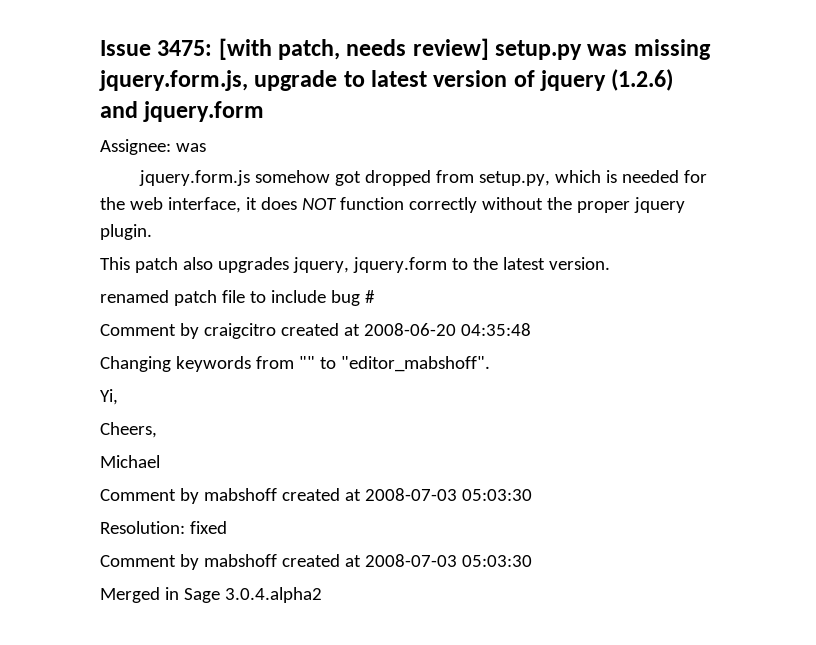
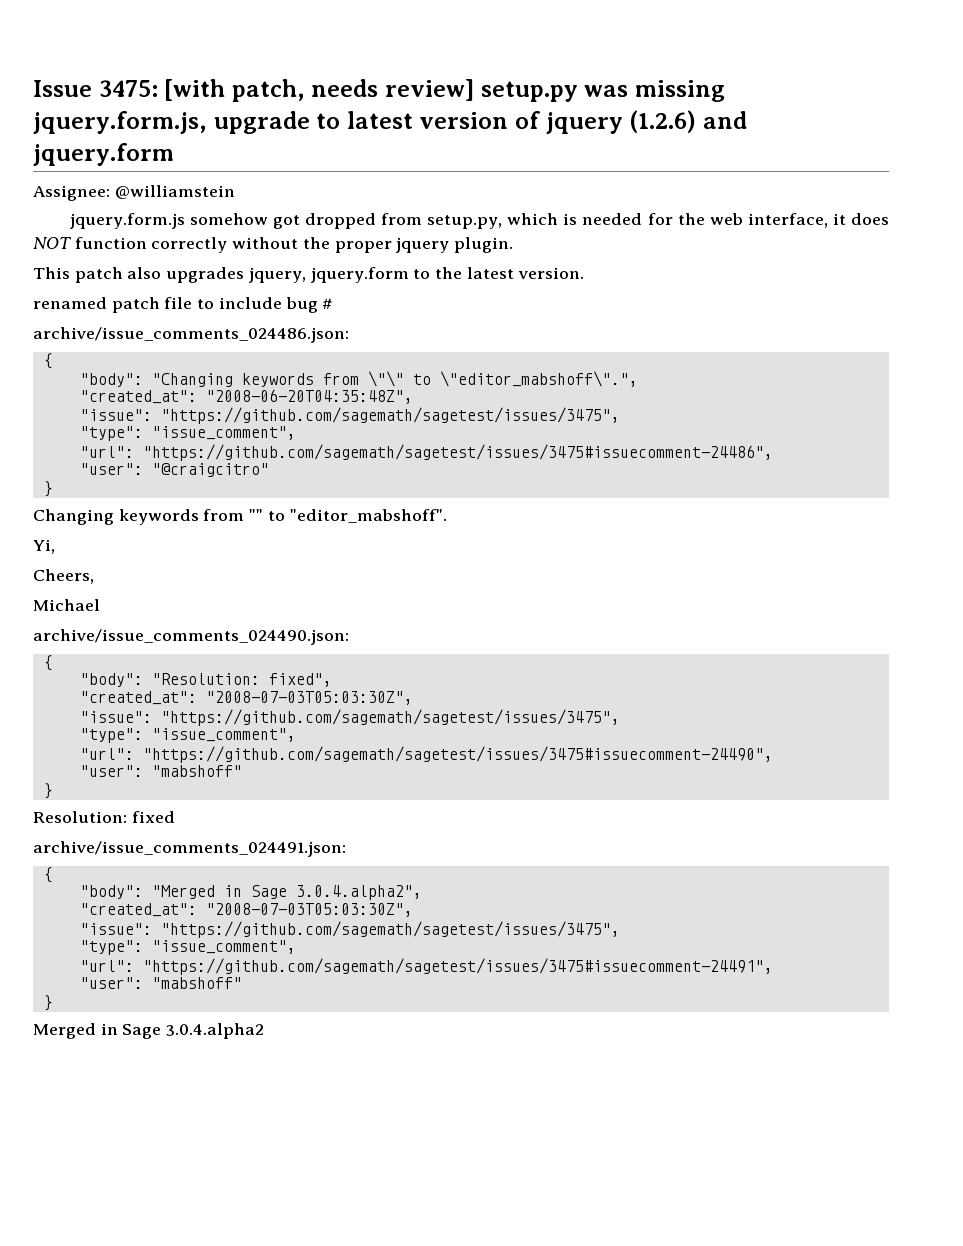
- Assignee: was
+ Assignee: @williamstein
- Comment by craigcitro created at 2008-06-20 04:35:48
+ archive/issue_comments_024486.json:
+ {
+ "body": "Changing keywords from \"\" to \"editor_mabshoff\".",
+ "created_at": "2008-06-20T04:35:48Z",
+ "issue": "https://github.com/sagemath/sagetest/issues/3475",
+ "type": "issue_comment",
+ "url": "https://github.com/sagemath/sagetest/issues/3475#issuecomment-24486",
+ "user": "@craigcitro"
+ }
  Michael
- Comment by mabshoff created at 2008-07-03 05:03:30
+ archive/issue_comments_024490.json:
+ {
+ "body": "Resolution: fixed",
+ "created_at": "2008-07-03T05:03:30Z",
+ "issue": "https://github.com/sagemath/sagetest/issues/3475",
+ "type": "issue_comment",
+ "url": "https://github.com/sagemath/sagetest/issues/3475#issuecomment-24490",
+ "user": "mabshoff"
+ }
  Resolution: fixed
- Comment by mabshoff created at 2008-07-03 05:03:30
+ archive/issue_comments_024491.json:
+ {
+ "body": "Merged in Sage 3.0.4.alpha2",
+ "created_at": "2008-07-03T05:03:30Z",
+ "issue": "https://github.com/sagemath/sagetest/issues/3475",
+ "type": "issue_comment",
+ "url": "https://github.com/sagemath/sagetest/issues/3475#issuecomment-24491",
+ "user": "mabshoff"
+ }

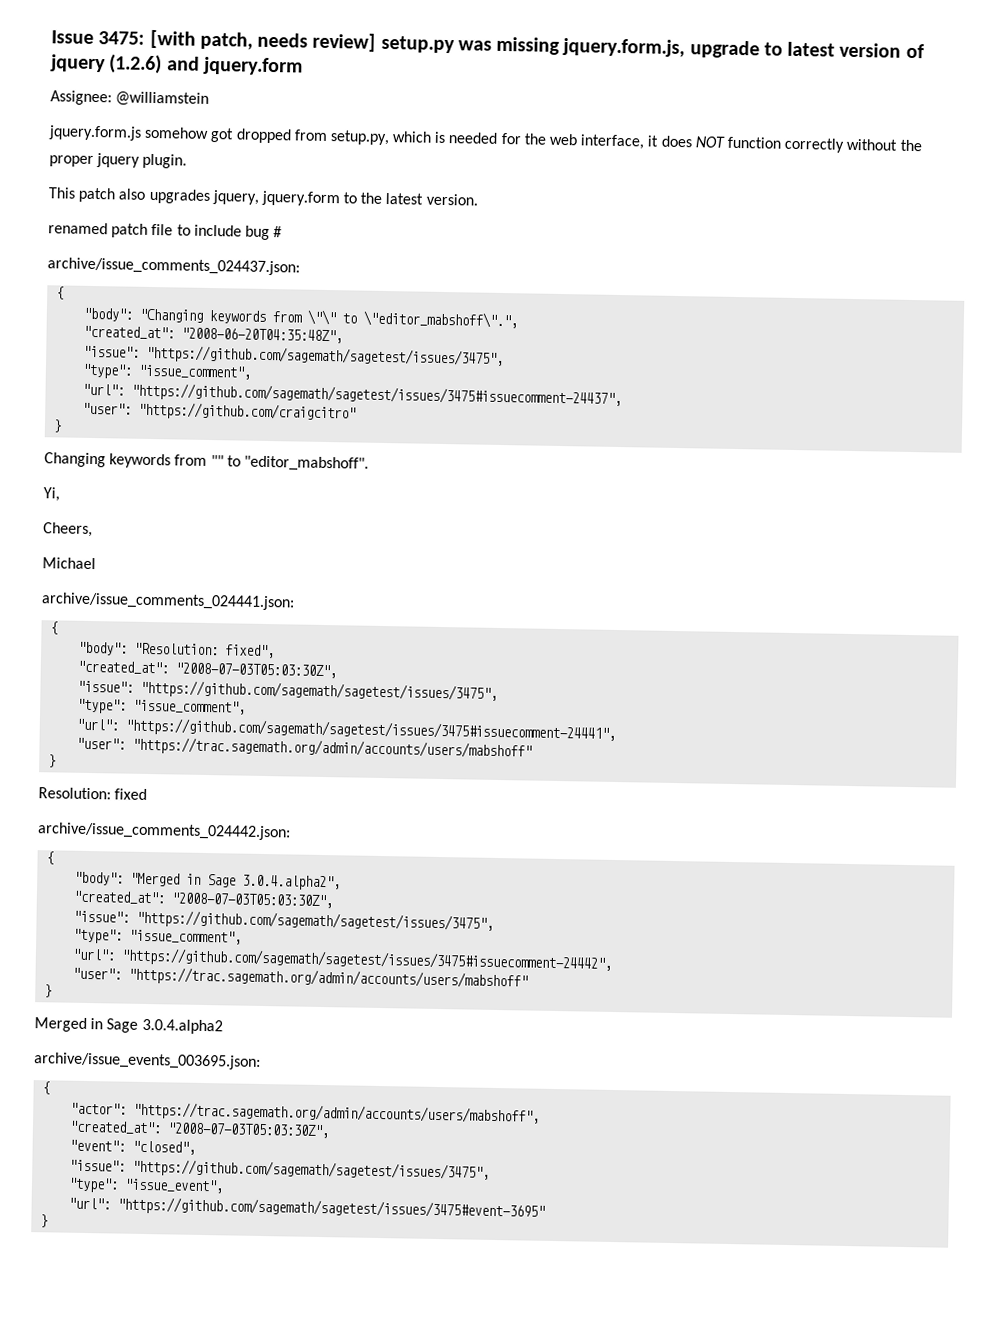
- archive/issue_comments_024486.json:
+ archive/issue_comments_024437.json:
- "url": "https://github.com/sagemath/sagetest/issues/3475#issuecomment-24486",
- "user": "@craigcitro"
+ "url": "https://github.com/sagemath/sagetest/issues/3475#issuecomment-24437",
+ "user": "https://github.com/craigcitro"
- archive/issue_comments_024490.json:
+ archive/issue_comments_024441.json:
- "url": "https://github.com/sagemath/sagetest/issues/3475#issuecomment-24490",
- "user": "mabshoff"
+ "url": "https://github.com/sagemath/sagetest/issues/3475#issuecomment-24441",
+ "user": "https://trac.sagemath.org/admin/accounts/users/mabshoff"
- archive/issue_comments_024491.json:
+ archive/issue_comments_024442.json:
- "url": "https://github.com/sagemath/sagetest/issues/3475#issuecomment-24491",
- "user": "mabshoff"
+ "url": "https://github.com/sagemath/sagetest/issues/3475#issuecomment-24442",
+ "user": "https://trac.sagemath.org/admin/accounts/users/mabshoff"
+ archive/issue_events_003695.json:
+ {
+ "actor": "https://trac.sagemath.org/admin/accounts/users/mabshoff",
+ "created_at": "2008-07-03T05:03:30Z",
+ "event": "closed",
+ "issue": "https://github.com/sagemath/sagetest/issues/3475",
+ "type": "issue_event",
+ "url": "https://github.com/sagemath/sagetest/issues/3475#event-3695"
+ }

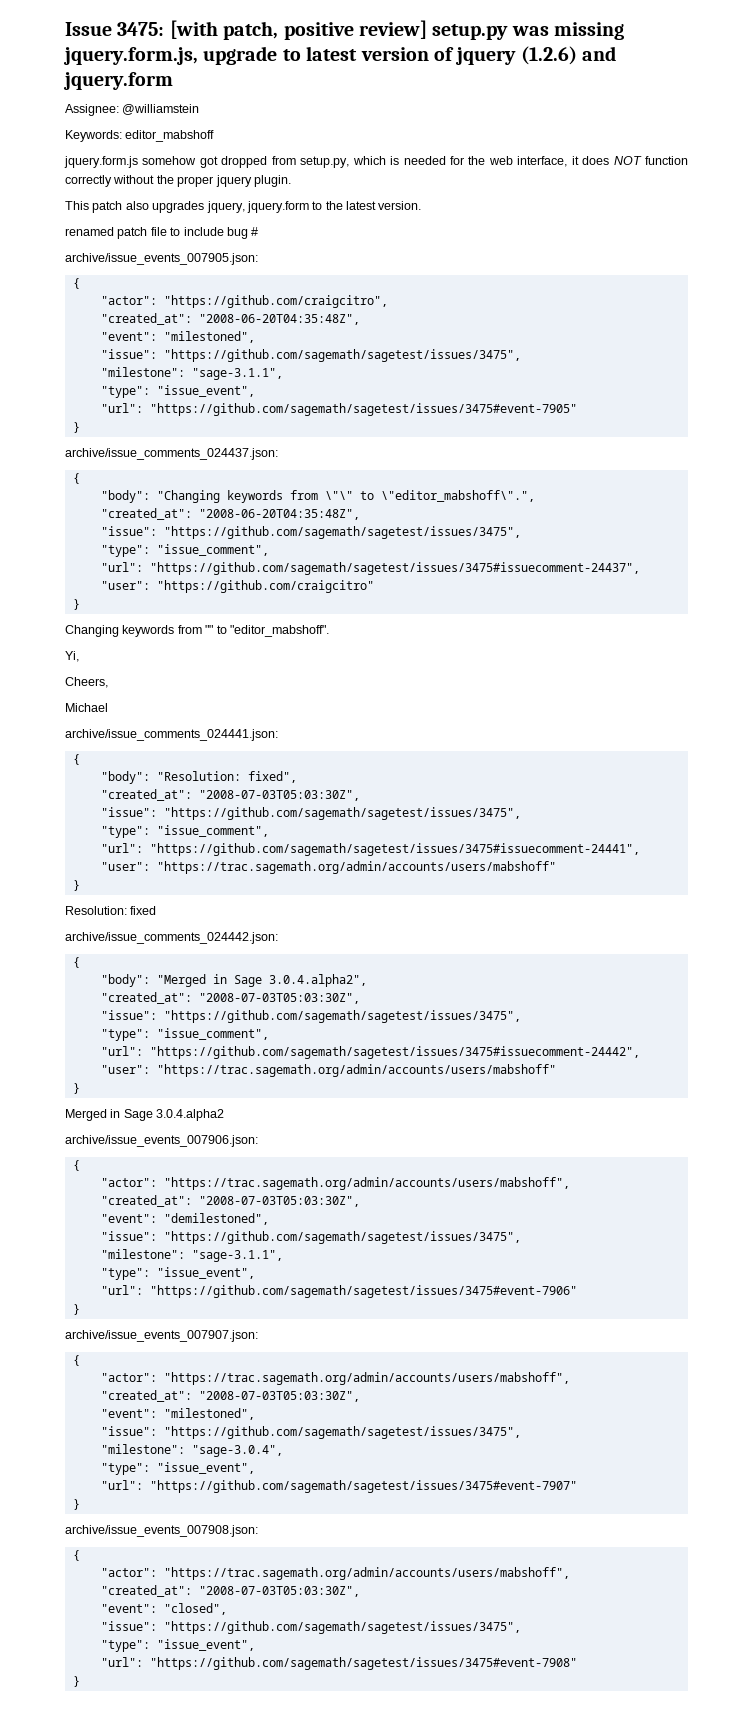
- Issue 3475: [with patch, needs review] setup.py was missing jquery.form.js, upgrade to latest version of jquery (1.2.6) and jquery.form
+ Issue 3475: [with patch, positive review] setup.py was missing jquery.form.js, upgrade to latest version of jquery (1.2.6) and jquery.form
+ Keywords: editor_mabshoff
+ archive/issue_events_007905.json:
+ {
+ "actor": "https://github.com/craigcitro",
+ "created_at": "2008-06-20T04:35:48Z",
+ "event": "milestoned",
+ "issue": "https://github.com/sagemath/sagetest/issues/3475",
+ "milestone": "sage-3.1.1",
+ "type": "issue_event",
+ "url": "https://github.com/sagemath/sagetest/issues/3475#event-7905"
+ }
- archive/issue_events_003695.json:
+ archive/issue_events_007906.json:
+ {
+ "actor": "https://trac.sagemath.org/admin/accounts/users/mabshoff",
+ "created_at": "2008-07-03T05:03:30Z",
+ "event": "demilestoned",
+ "issue": "https://github.com/sagemath/sagetest/issues/3475",
+ "milestone": "sage-3.1.1",
+ "type": "issue_event",
+ "url": "https://github.com/sagemath/sagetest/issues/3475#event-7906"
+ }
+ archive/issue_events_007907.json:
+ {
+ "actor": "https://trac.sagemath.org/admin/accounts/users/mabshoff",
+ "created_at": "2008-07-03T05:03:30Z",
+ "event": "milestoned",
+ "issue": "https://github.com/sagemath/sagetest/issues/3475",
+ "milestone": "sage-3.0.4",
+ "type": "issue_event",
+ "url": "https://github.com/sagemath/sagetest/issues/3475#event-7907"
+ }
+ archive/issue_events_007908.json:
- "url": "https://github.com/sagemath/sagetest/issues/3475#event-3695"
+ "url": "https://github.com/sagemath/sagetest/issues/3475#event-7908"

